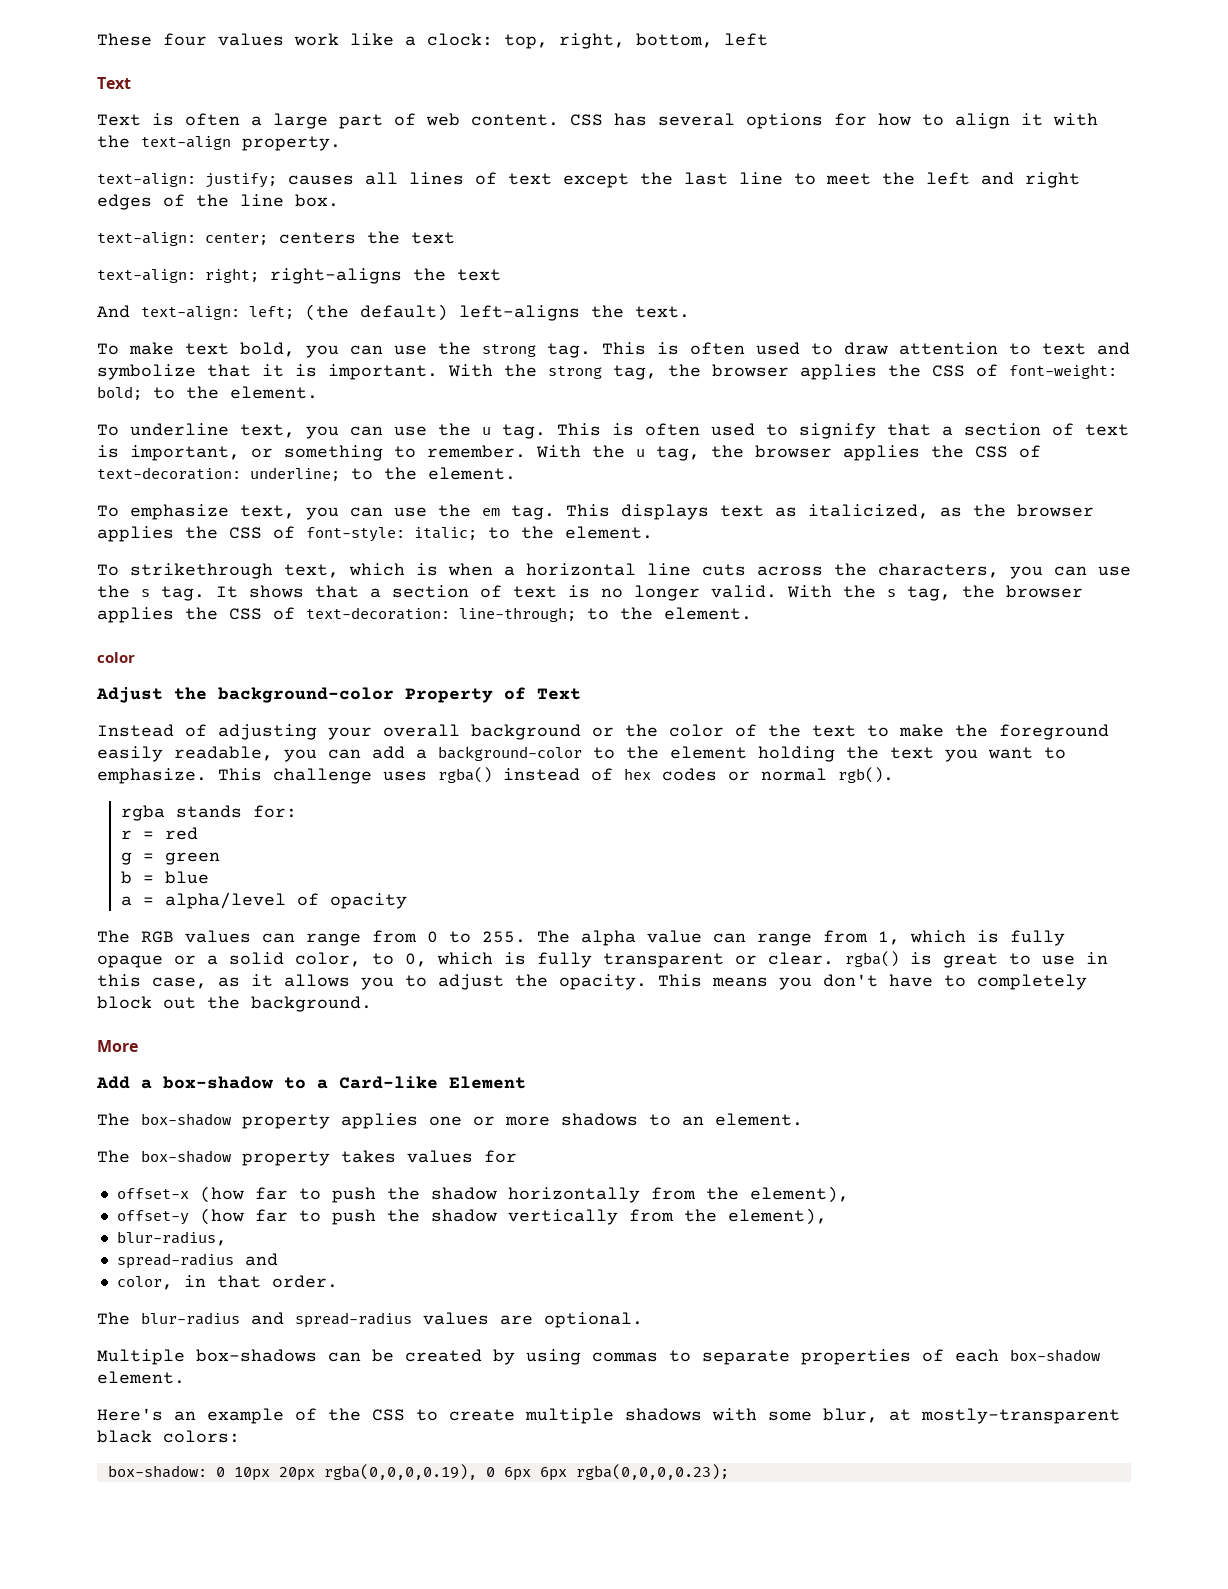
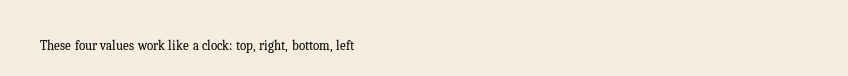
  These four values work like a clock: top, right, bottom, left
- Text
- Text is often a large part of web content. CSS has several options for how to align it with the text-align property.
- text-align: justify; causes all lines of text except the last line to meet the left and right edges of the line box.
- text-align: center; centers the text
- text-align: right; right-aligns the text
- And text-align: left; (the default) left-aligns the text.
- To make text bold, you can use the strong tag. This is often used to draw attention to text and symbolize that it is important. With the strong tag, the browser applies the CSS of font-weight: bold; to the element.
- To underline text, you can use the u tag. This is often used to signify that a section of text is important, or something to remember. With the u tag, the browser applies the CSS of text-decoration: underline; to the element.
- To emphasize text, you can use the em tag. This displays text as italicized, as the browser applies the CSS of font-style: italic; to the element.
- To strikethrough text, which is when a horizontal line cuts across the characters, you can use the s tag. It shows that a section of text is no longer valid. With the s tag, the browser applies the CSS of text-decoration: line-through; to the element.
- color
- Adjust the background-color Property of Text
- Instead of adjusting your overall background or the color of the text to make the foreground easily readable, you can add a background-color to the element holding the text you want to emphasize. This challenge uses rgba() instead of hex codes or normal rgb().
- rgba stands for:
- r = red
- g = green
- b = blue
- a = alpha/level of opacity
- The RGB values can range from 0 to 255. The alpha value can range from 1, which is fully opaque or a solid color, to 0, which is fully transparent or clear. rgba() is great to use in this case, as it allows you to adjust the opacity. This means you don't have to completely block out the background.
- More
- Add a box-shadow to a Card-like Element
- The box-shadow property applies one or more shadows to an element.
- The box-shadow property takes values for
- offset-x (how far to push the shadow horizontally from the element),
- offset-y (how far to push the shadow vertically from the element),
- blur-radius,
- spread-radius and
- color, in that order.
- The blur-radius and spread-radius values are optional.
- Multiple box-shadows can be created by using commas to separate properties of each box-shadow element.
- Here's an example of the CSS to create multiple shadows with some blur, at mostly-transparent black colors:
- box-shadow: 0 10px 20px rgba(0,0,0,0.19), 0 6px 6px rgba(0,0,0,0.23);

